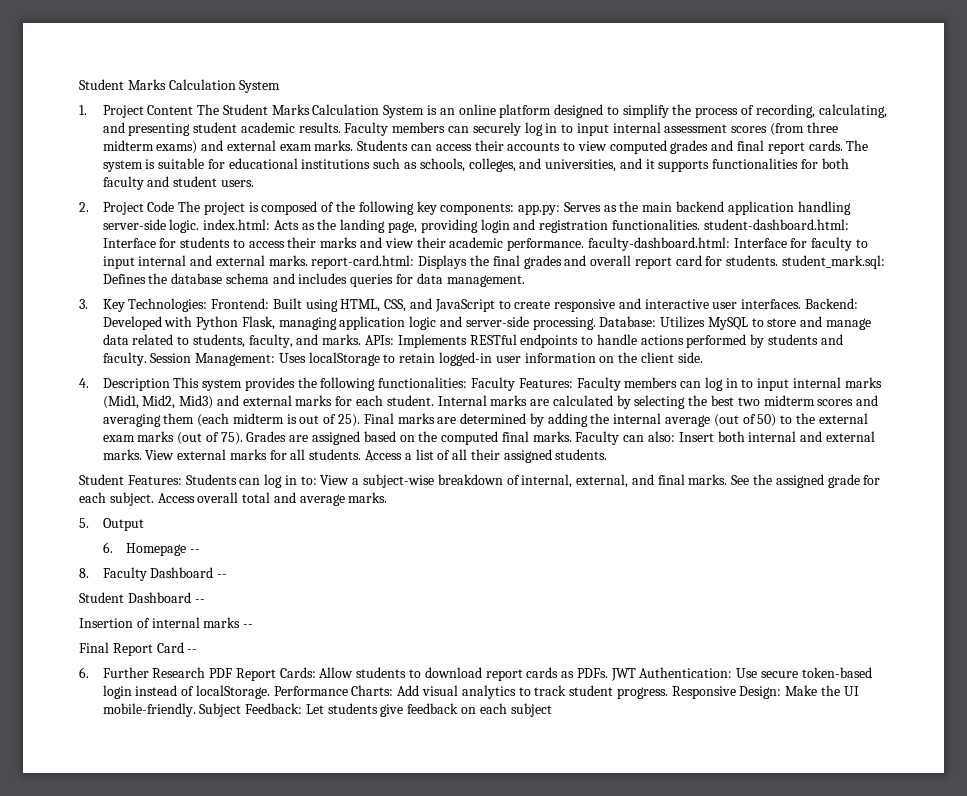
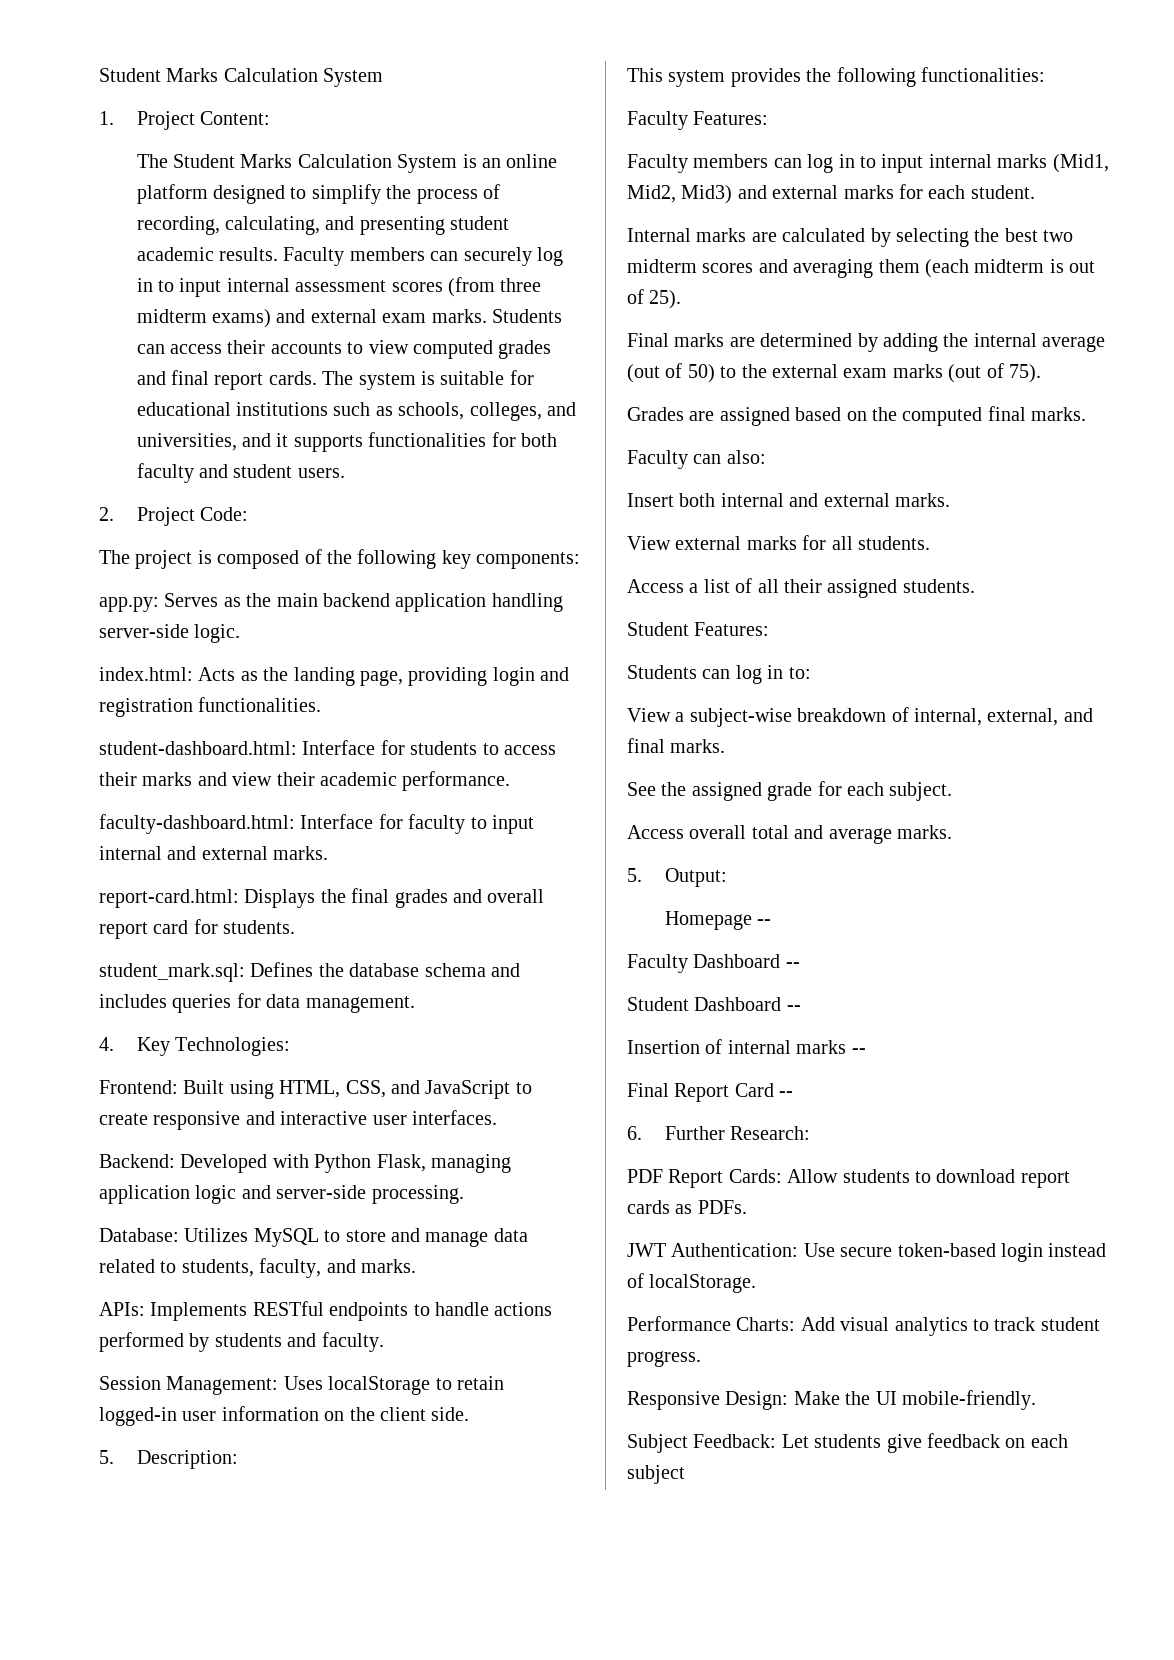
- 1. Project Content The Student Marks Calculation System is an online platform designed to simplify the process of recording, calculating, and presenting student academic results.
+ 1. Project Content:
+ The Student Marks Calculation System is an online platform designed to simplify the process of recording, calculating, and presenting student academic results.
- 2. Project Code The project is composed of the following key components: app.py:
+ 2. Project Code:
+ The project is composed of the following key components:
+ app.py:
- Serves as the main backend application handling server-side logic. index.html:
+ Serves as the main backend application handling server-side logic.
+ index.html:
- Acts as the landing page, providing login and registration functionalities. student-dashboard.html:
+ Acts as the landing page, providing login and registration functionalities.
+ student-dashboard.html:
- Interface for students to access their marks and view their academic performance. faculty-dashboard.html:
+ Interface for students to access their marks and view their academic performance.
+ faculty-dashboard.html:
- Interface for faculty to input internal and external marks. report-card.html:
+ Interface for faculty to input internal and external marks.
+ report-card.html:
- Displays the final grades and overall report card for students. student_mark.sql:
+ Displays the final grades and overall report card for students.
+ student_mark.sql:
- 3. Key Technologies: Frontend:
+ 4. Key Technologies:
+ Frontend:
- Built using HTML, CSS, and JavaScript to create responsive and interactive user interfaces. Backend:
+ Built using HTML, CSS, and JavaScript to create responsive and interactive user interfaces.
+ Backend:
- Developed with Python Flask, managing application logic and server-side processing. Database:
+ Developed with Python Flask, managing application logic and server-side processing.
+ Database:
- Utilizes MySQL to store and manage data related to students, faculty, and marks. APIs:
+ Utilizes MySQL to store and manage data related to students, faculty, and marks.
+ APIs:
- Implements RESTful endpoints to handle actions performed by students and faculty. Session Management:
+ Implements RESTful endpoints to handle actions performed by students and faculty.
+ Session Management:
- 4. Description This system provides the following functionalities: Faculty Features: Faculty members can log in to input internal marks (Mid1, Mid2, Mid3) and external marks for each student. Internal marks are calculated by selecting the best two midterm scores and averaging them (each midterm is out of 25). Final marks are determined by adding the internal average (out of 50) to the external exam marks (out of 75). Grades are assigned based on the computed final marks. Faculty can also: Insert both internal and external marks. View external marks for all students. Access a list of all their assigned students.
+ 5. Description:
+ This system provides the following functionalities:
+ Faculty Features:
+ Faculty members can log in to input internal marks (Mid1, Mid2, Mid3) and external marks for each student.
+ Internal marks are calculated by selecting the best two midterm scores and averaging them (each midterm is out of 25).
+ Final marks are determined by adding the internal average (out of 50) to the external exam marks (out of 75).
+ Grades are assigned based on the computed final marks.
+ Faculty can also:
+ Insert both internal and external marks.
+ View external marks for all students.
+ Access a list of all their assigned students.
- Student Features: Students can log in to: View a subject-wise breakdown of internal, external, and final marks. See the assigned grade for each subject. Access overall total and average marks.
+ Student Features:
+ Students can log in to:
+ View a subject-wise breakdown of internal, external, and final marks.
+ See the assigned grade for each subject.
+ Access overall total and average marks.
- 5. Output
- 6. Homepage --
+ 5. Output:
+ Homepage --
- 8. Faculty Dashboard --
+ Faculty Dashboard --
- 6. Further Research PDF Report Cards: Allow students to download report cards as PDFs. JWT Authentication: Use secure token-based login instead of localStorage. Performance Charts: Add visual analytics to track student progress. Responsive Design: Make the UI mobile-friendly. Subject Feedback: Let students give feedback on each subject
+ 6. Further Research:
+ PDF Report Cards: Allow students to download report cards as PDFs.
+ JWT Authentication: Use secure token-based login instead of localStorage.
+ Performance Charts: Add visual analytics to track student progress.
+ Responsive Design: Make the UI mobile-friendly.
+ Subject Feedback: Let students give feedback on each subject

